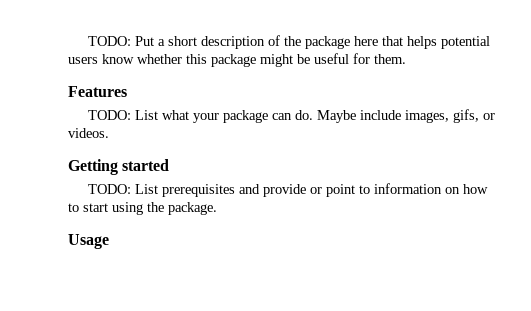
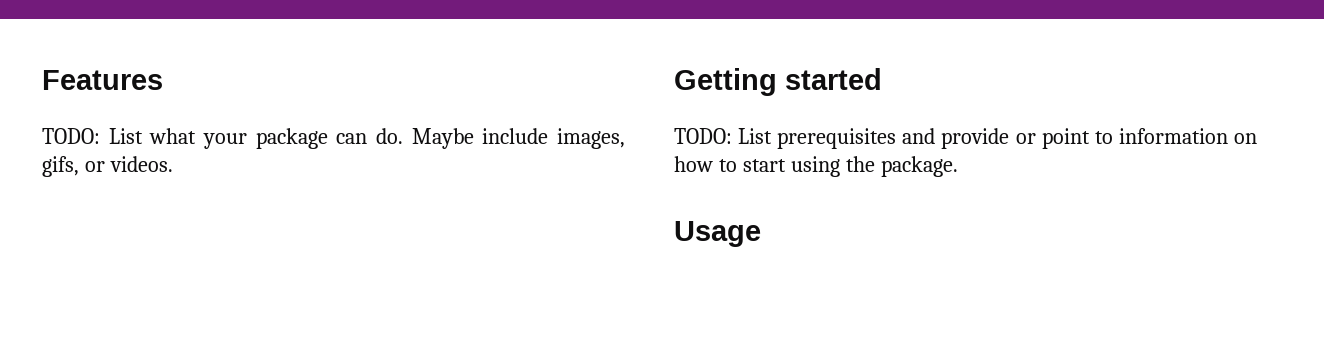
- TODO: Put a short description of the package here that helps potential users know whether this package might be useful for them.

